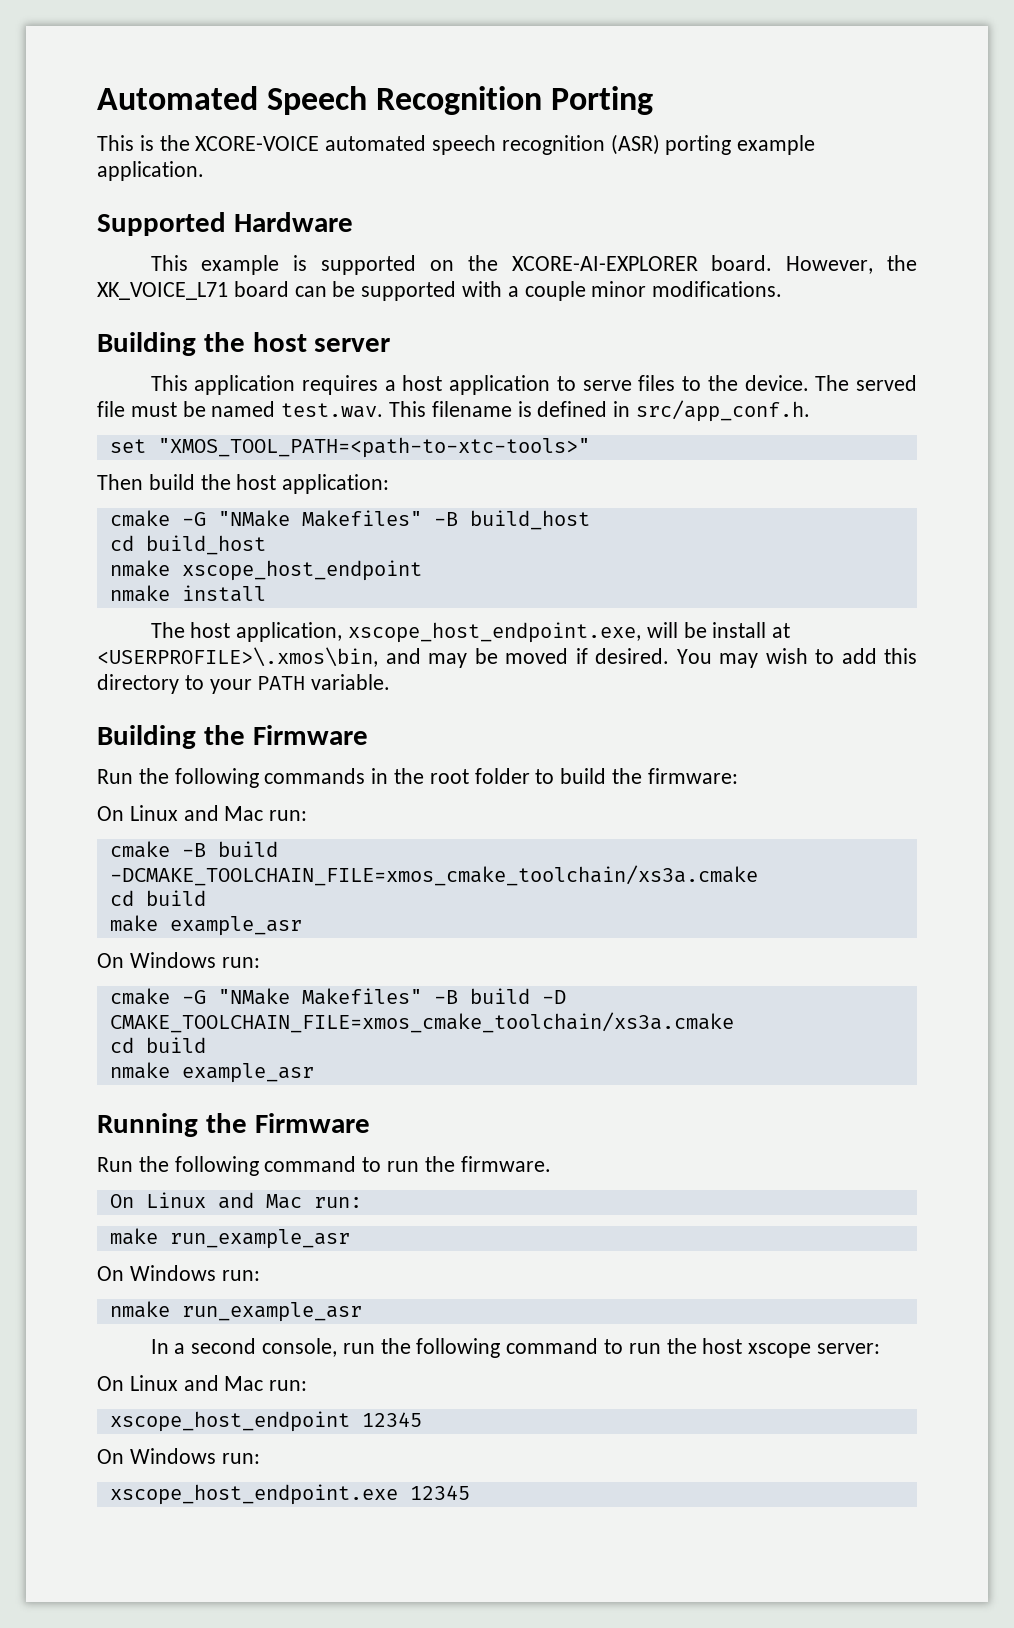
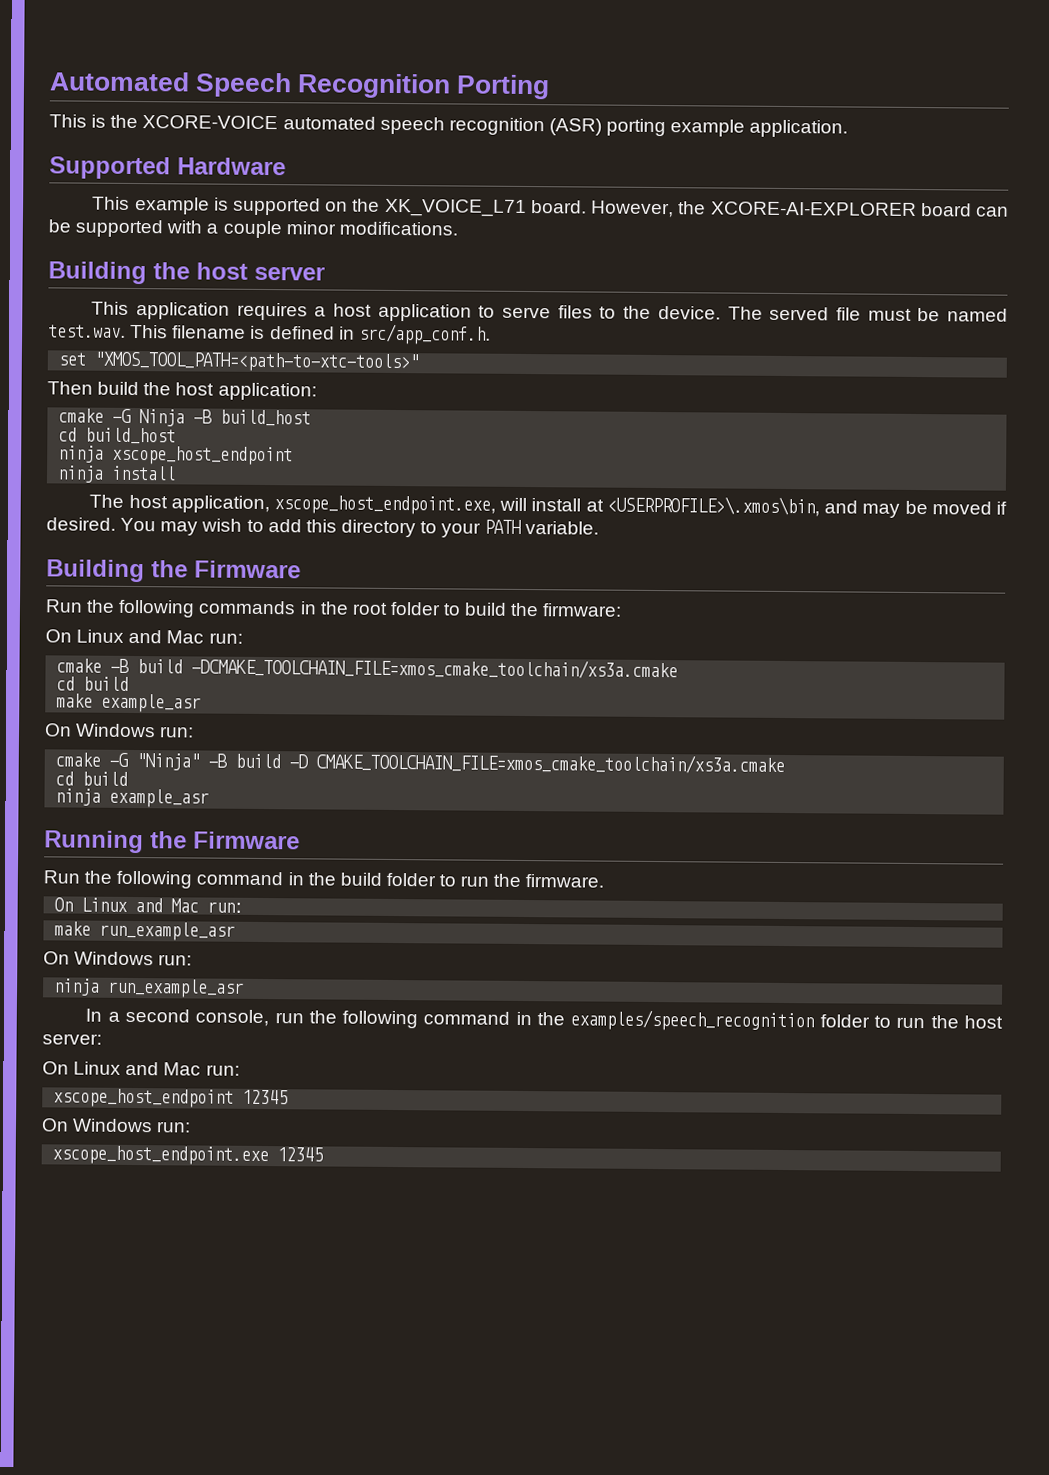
- This example is supported on the XCORE-AI-EXPLORER board.
+ This example is supported on the XK_VOICE_L71 board.
- However, the XK_VOICE_L71 board can be supported with a couple minor modifications.
+ However, the XCORE-AI-EXPLORER board can be supported with a couple minor modifications.
- cmake -G "NMake Makefiles" -B build_host
+ cmake -G Ninja -B build_host
- nmake xscope_host_endpoint
+ ninja xscope_host_endpoint
- nmake install
+ ninja install
- The host application, xscope_host_endpoint.exe, will be install at <USERPROFILE>\.xmos\bin, and may be moved if desired.
+ The host application, xscope_host_endpoint.exe, will install at <USERPROFILE>\.xmos\bin, and may be moved if desired.
- cmake -G "NMake Makefiles" -B build -D CMAKE_TOOLCHAIN_FILE=xmos_cmake_toolchain/xs3a.cmake
+ cmake -G "Ninja" -B build -D CMAKE_TOOLCHAIN_FILE=xmos_cmake_toolchain/xs3a.cmake
- nmake example_asr
+ ninja example_asr
- Run the following command to run the firmware.
+ Run the following command in the build folder to run the firmware.
- nmake run_example_asr
+ ninja run_example_asr
- In a second console, run the following command to run the host xscope server:
+ In a second console, run the following command in the examples/speech_recognition folder to run the host server:

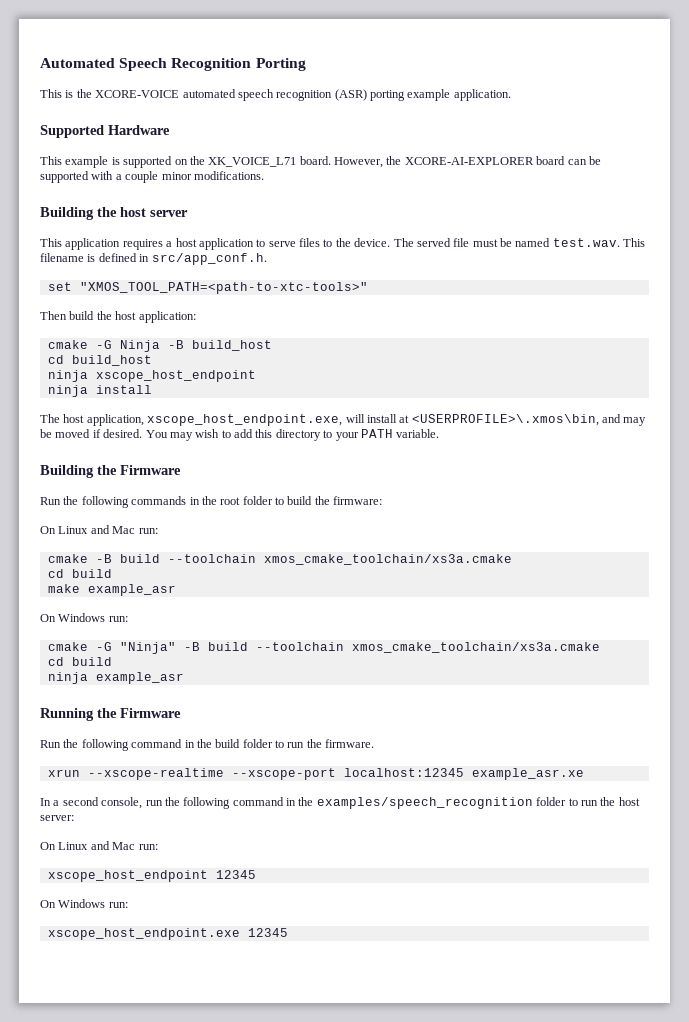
- cmake -B build -DCMAKE_TOOLCHAIN_FILE=xmos_cmake_toolchain/xs3a.cmake
+ cmake -B build --toolchain xmos_cmake_toolchain/xs3a.cmake
- cmake -G "Ninja" -B build -D CMAKE_TOOLCHAIN_FILE=xmos_cmake_toolchain/xs3a.cmake
+ cmake -G "Ninja" -B build --toolchain xmos_cmake_toolchain/xs3a.cmake
  Run the following command in the build folder to run the firmware.
- On Linux and Mac run:
- make run_example_asr
- On Windows run:
- ninja run_example_asr
+ xrun --xscope-realtime --xscope-port localhost:12345 example_asr.xe

